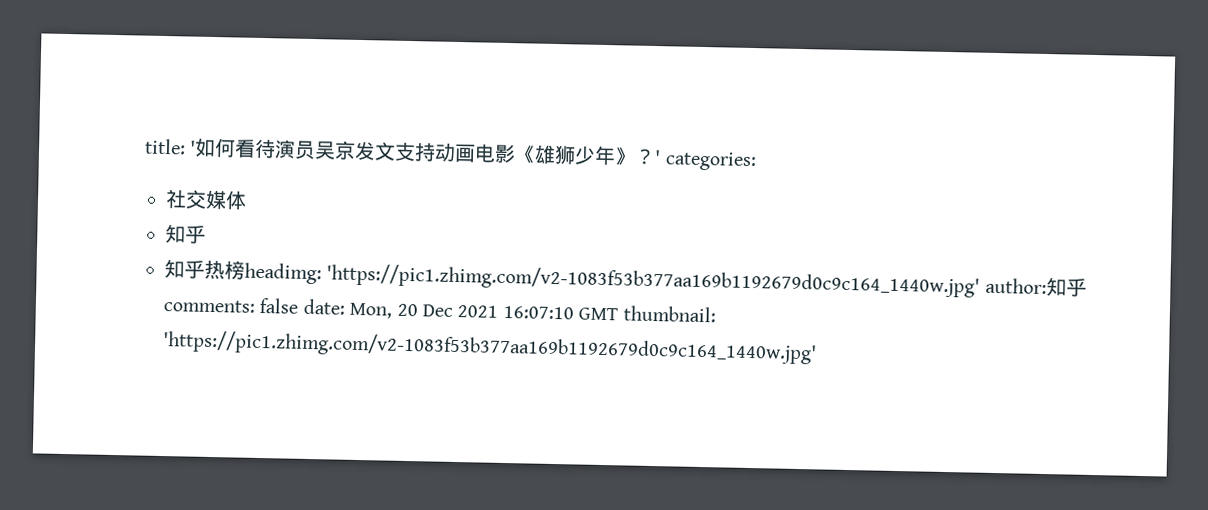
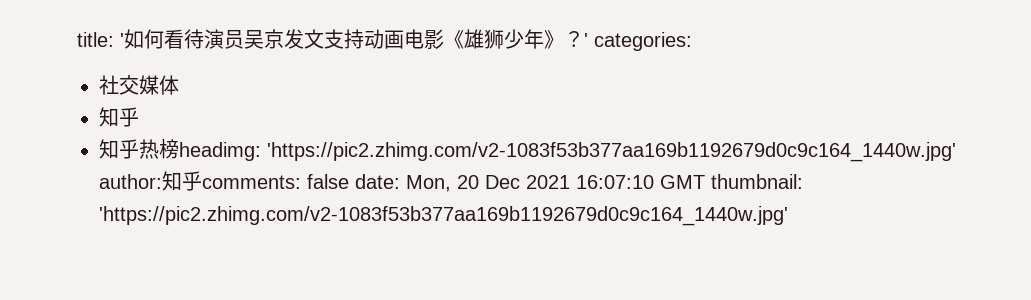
- 知乎热榜headimg: 'https://pic1.zhimg.com/v2-1083f53b377aa169b1192679d0c9c164_1440w.jpg' author:知乎comments: false date: Mon, 20 Dec 2021 16:07:10 GMT thumbnail: 'https://pic1.zhimg.com/v2-1083f53b377aa169b1192679d0c9c164_1440w.jpg'
+ 知乎热榜headimg: 'https://pic2.zhimg.com/v2-1083f53b377aa169b1192679d0c9c164_1440w.jpg' author:知乎comments: false date: Mon, 20 Dec 2021 16:07:10 GMT thumbnail: 'https://pic2.zhimg.com/v2-1083f53b377aa169b1192679d0c9c164_1440w.jpg'

